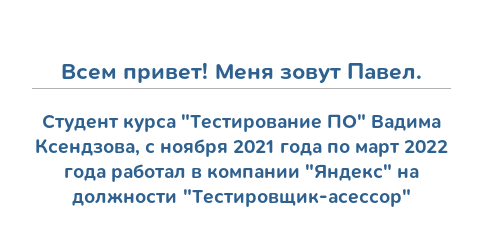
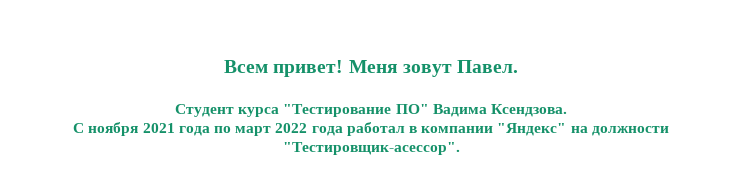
- Студент курса "Тестирование ПО" Вадима Ксендзова, с ноября 2021 года по март 2022 года работал в компании "Яндекс" на должности "Тестировщик-асессор"
+ Студент курса "Тестирование ПО" Вадима Ксендзова.
+ С ноября 2021 года по март 2022 года работал в компании "Яндекс" на должности "Тестировщик-асессор".

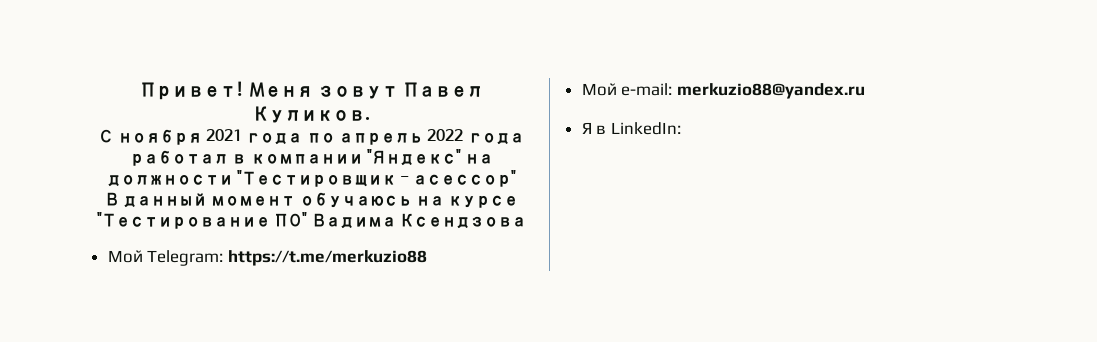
- Всем привет! Меня зовут Павел.
- Студент курса "Тестирование ПО" Вадима Ксендзова.
+ Привет! Меня зовут Павел Куликов.
- С ноября 2021 года по март 2022 года работал в компании "Яндекс" на должности "Тестировщик-асессор".
+ С ноября 2021 года по апрель 2022 года работал в компании "Яндекс" на должности "Тестировщик - асессор"
+ В данный момент обучаюсь на курсе "Тестирование ПО" Вадима Ксендзова
+ Мой Telegram: https://t.me/merkuzio88
+ Мой e-mail: merkuzio88@yandex.ru
+ Я в LinkedIn:

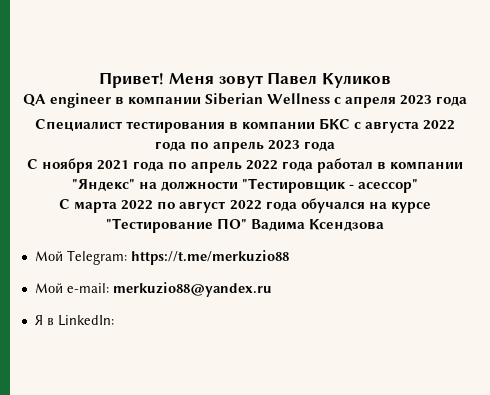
- Меня зовут Павел Куликов.
+ Меня зовут Павел Куликов
+ QA engineer в компании Siberian Wellness с апреля 2023 года
+ Специалист тестирования в компании БКС с августа 2022 года по апрель 2023 года
- В данный момент обучаюсь на курсе "Тестирование ПО" Вадима Ксендзова
+ С марта 2022 по август 2022 года обучался на курсе "Тестирование ПО" Вадима Ксендзова

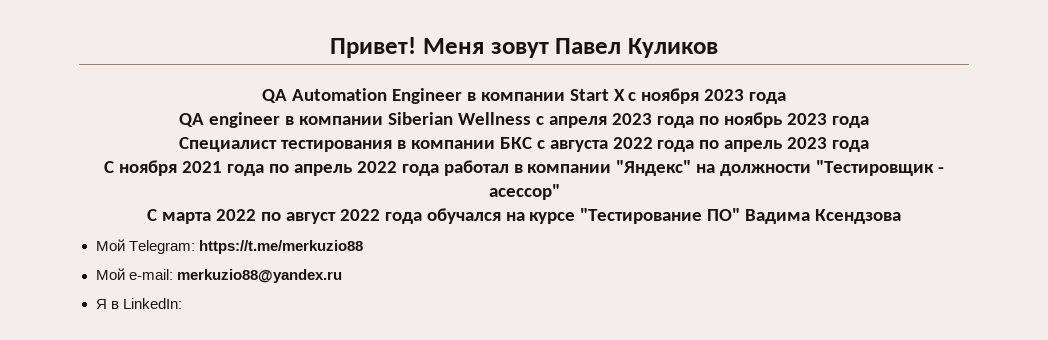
+ QA Automation Engineer в компании Start X с ноября 2023 года
- QA engineer в компании Siberian Wellness с апреля 2023 года
+ QA engineer в компании Siberian Wellness с апреля 2023 года по ноябрь 2023 года

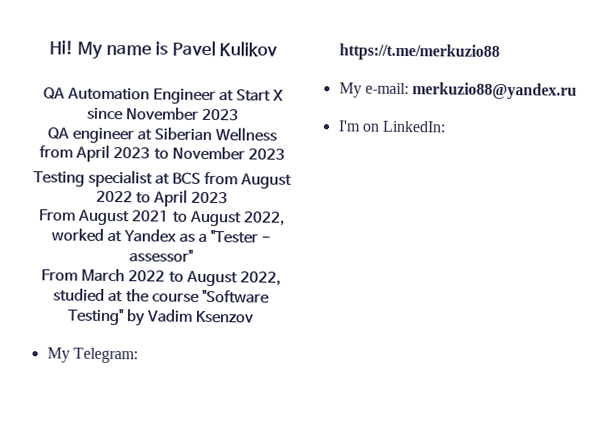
- Привет! Меня зовут Павел Куликов
- QA Automation Engineer в компании Start X с ноября 2023 года
+ Hi! My name is Pavel Kulikov
+ QA Automation Engineer at Start X since November 2023
- QA engineer в компании Siberian Wellness с апреля 2023 года по ноябрь 2023 года
- Специалист тестирования в компании БКС с августа 2022 года по апрель 2023 года
- С ноября 2021 года по апрель 2022 года работал в компании "Яндекс" на должности "Тестировщик - асессор"
- С марта 2022 по август 2022 года обучался на курсе "Тестирование ПО" Вадима Ксендзова
- Мой Telegram: https://t.me/merkuzio88
+ QA engineer at Siberian Wellness from April 2023 to November 2023
+ Testing specialist at BCS from August 2022 to April 2023
+ From August 2021 to August 2022, worked at Yandex as a "Tester - assessor"
+ From March 2022 to August 2022, studied at the course "Software Testing" by Vadim Ksenzov
+ My Telegram: https://t.me/merkuzio88
- Мой e-mail: merkuzio88@yandex.ru
+ My e-mail: merkuzio88@yandex.ru
- Я в LinkedIn:
+ I'm on LinkedIn:

